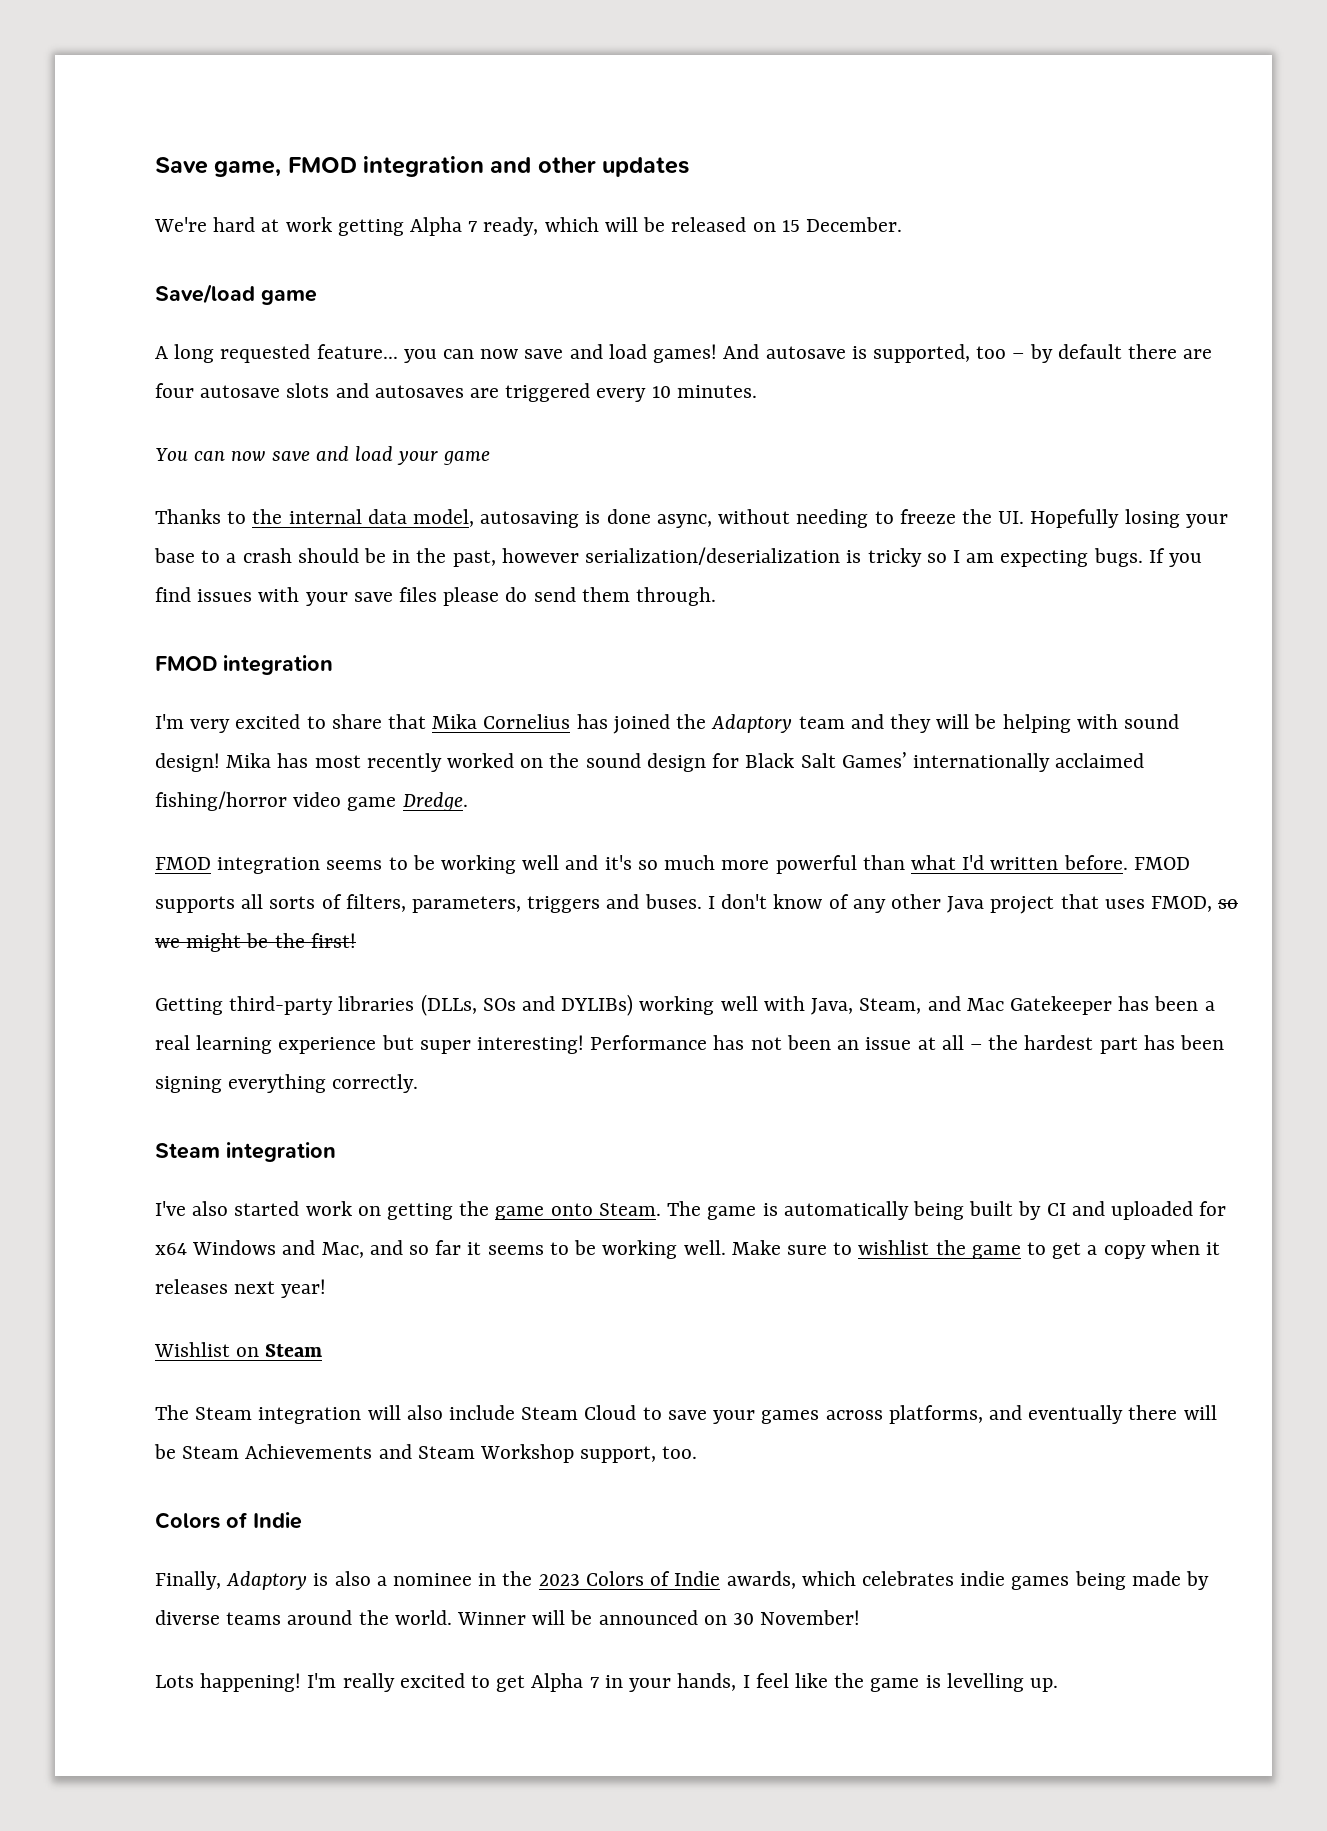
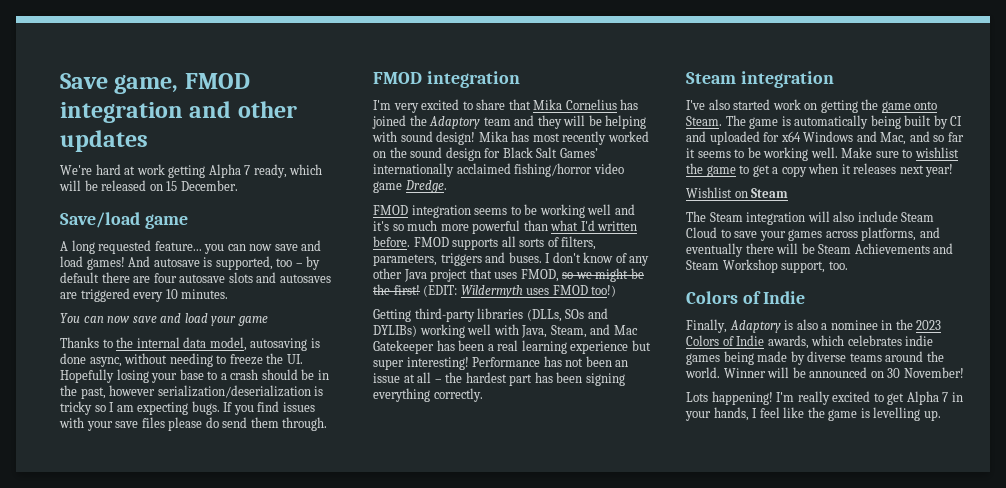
+ (EDIT: Wildermyth uses FMOD too!)

